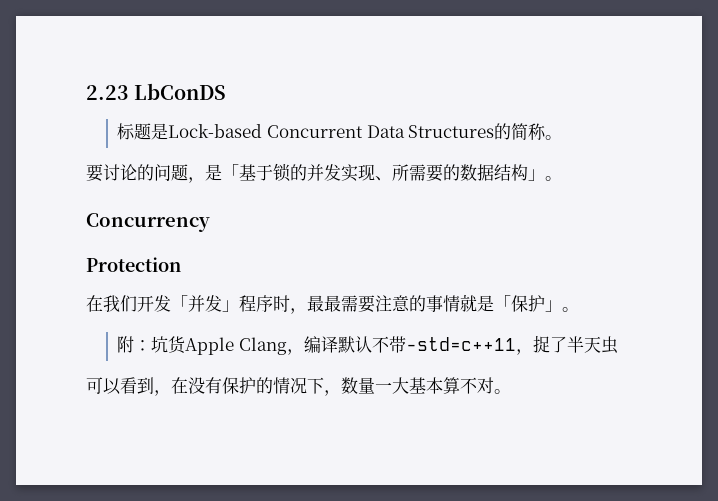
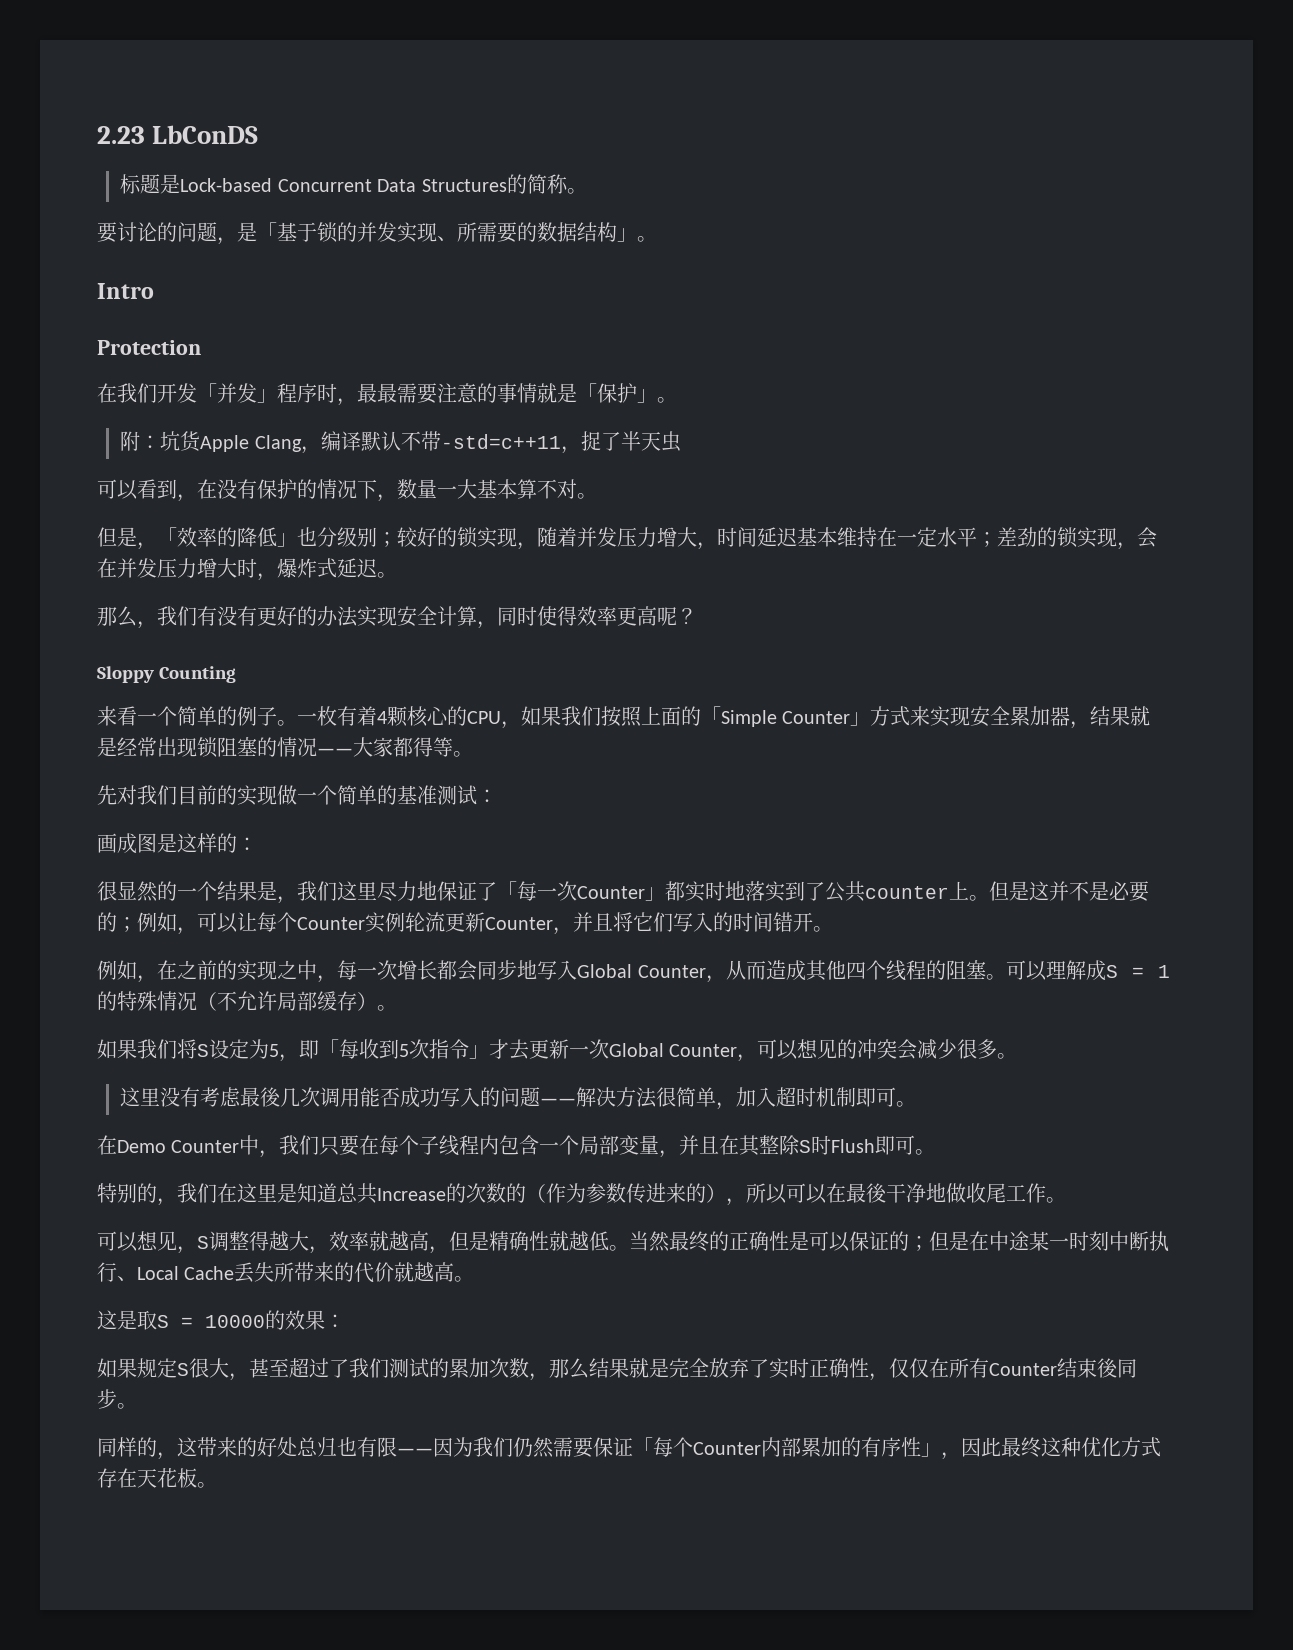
- Concurrency
+ Intro
+ 但是，「效率的降低」也分级别；较好的锁实现，随着并发压力增大，时间延迟基本维持在一定水平；差劲的锁实现，会在并发压力增大时，爆炸式延迟。
+ 那么，我们有没有更好的办法实现安全计算，同时使得效率更高呢？
+ Sloppy Counting
+ 来看一个简单的例子。一枚有着4颗核心的CPU，如果我们按照上面的「Simple Counter」方式来实现安全累加器，结果就是经常出现锁阻塞的情况——大家都得等。
+ 先对我们目前的实现做一个简单的基准测试：
+ 画成图是这样的：
+ 很显然的一个结果是，我们这里尽力地保证了「每一次Counter」都实时地落实到了公共counter上。但是这并不是必要的；例如，可以让每个Counter实例轮流更新Counter，并且将它们写入的时间错开。
+ 例如，在之前的实现之中，每一次增长都会同步地写入Global Counter，从而造成其他四个线程的阻塞。可以理解成S = 1的特殊情况（不允许局部缓存）。
+ 如果我们将S设定为5，即「每收到5次指令」才去更新一次Global Counter，可以想见的冲突会减少很多。
+ 这里没有考虑最後几次调用能否成功写入的问题——解决方法很简单，加入超时机制即可。
+ 在Demo Counter中，我们只要在每个子线程内包含一个局部变量，并且在其整除S时Flush即可。
+ 特别的，我们在这里是知道总共Increase的次数的（作为参数传进来的），所以可以在最後干净地做收尾工作。
+ 可以想见，S调整得越大，效率就越高，但是精确性就越低。当然最终的正确性是可以保证的；但是在中途某一时刻中断执行、Local Cache丢失所带来的代价就越高。
+ 这是取S = 10000的效果：
+ 如果规定S很大，甚至超过了我们测试的累加次数，那么结果就是完全放弃了实时正确性，仅仅在所有Counter结束後同步。
+ 同样的，这带来的好处总归也有限——因为我们仍然需要保证「每个Counter内部累加的有序性」，因此最终这种优化方式存在天花板。

